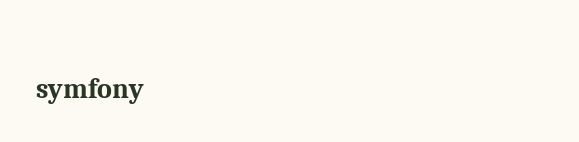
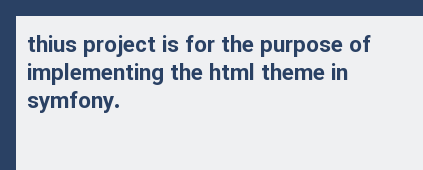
- symfony
+ thius project is for the purpose of implementing the html theme in symfony.

